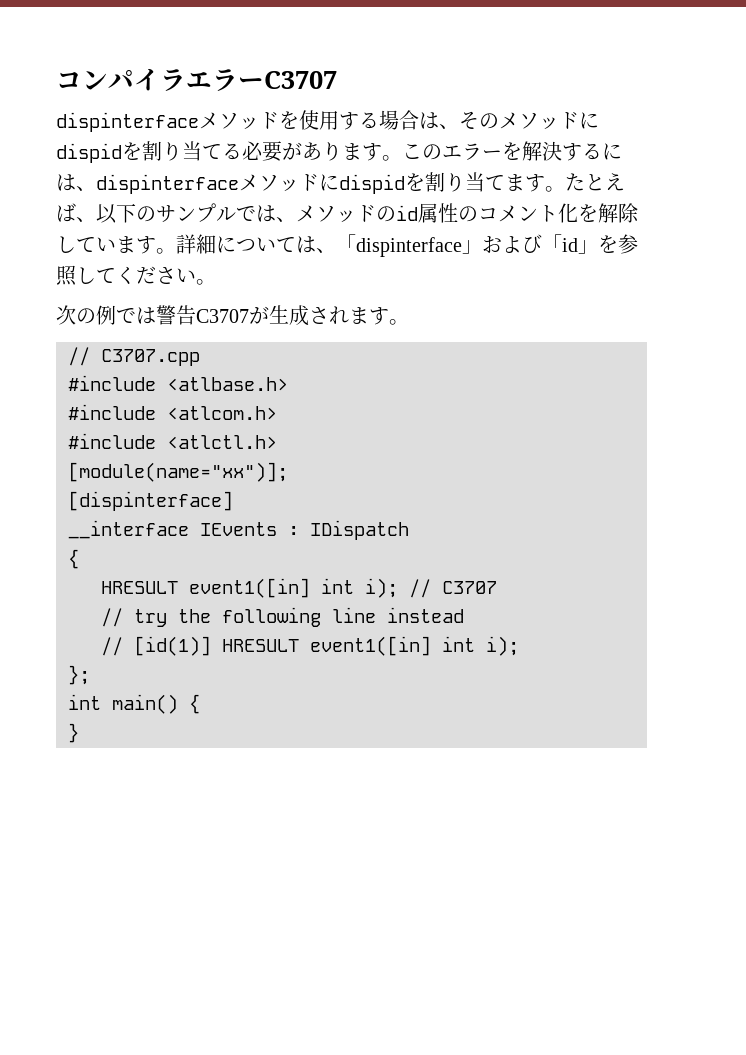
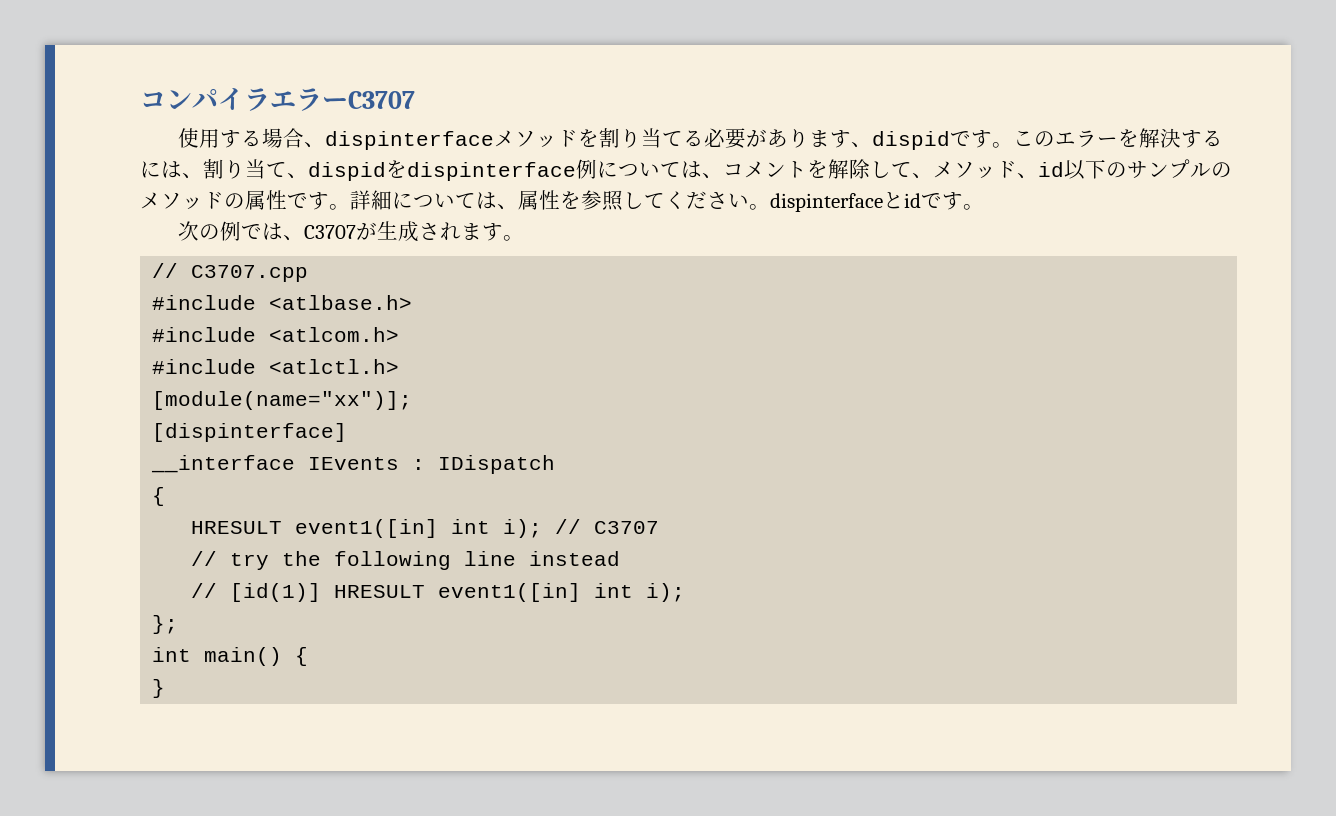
- dispinterfaceメソッドを使用する場合は、そのメソッドにdispidを割り当てる必要があります。
+ 使用する場合、dispinterfaceメソッドを割り当てる必要があります、dispidです。
- このエラーを解決するには、dispinterfaceメソッドにdispidを割り当てます。たとえば、以下のサンプルでは、メソッドのid属性のコメント化を解除しています。
+ このエラーを解決するには、割り当て、dispidをdispinterface例については、コメントを解除して、メソッド、id以下のサンプルのメソッドの属性です。
- 詳細については、「dispinterface」および「id」を参照してください。
+ 詳細については、属性を参照してください。dispinterfaceとidです。
- 次の例では警告C3707が生成されます。
+ 次の例では、C3707が生成されます。

